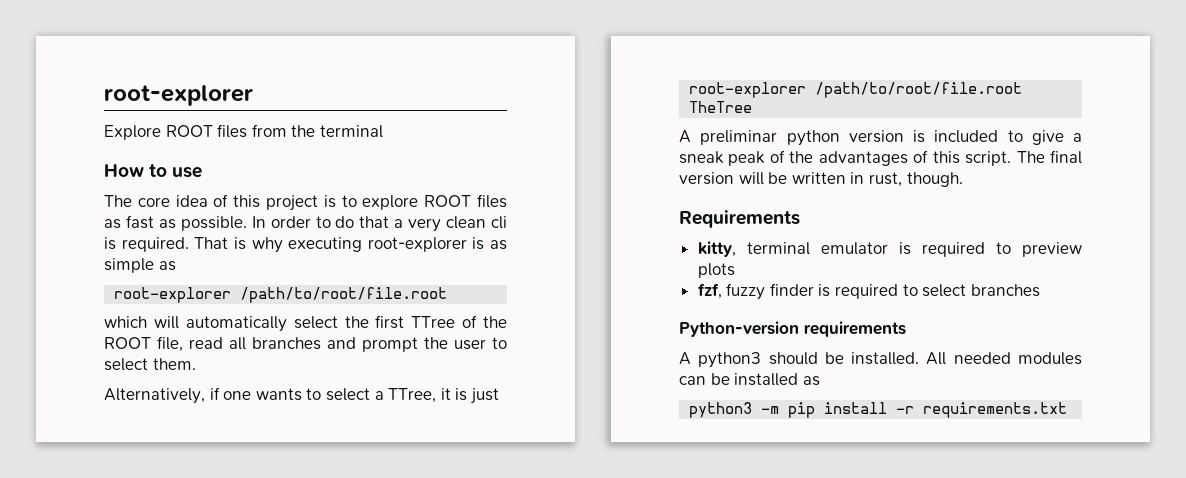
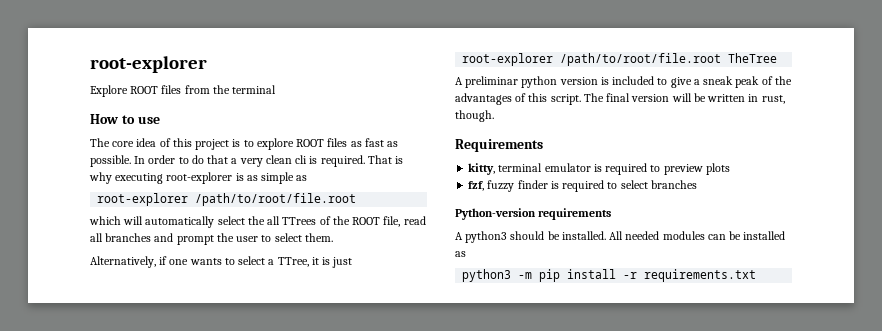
- which will automatically select the first TTree of the ROOT file, read all branches and prompt the user to select them.
+ which will automatically select the all TTrees of the ROOT file, read all branches and prompt the user to select them.

